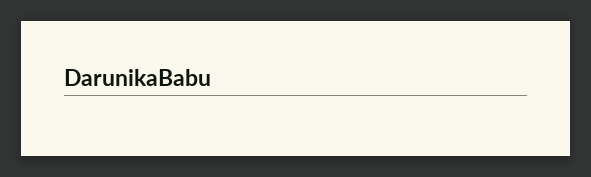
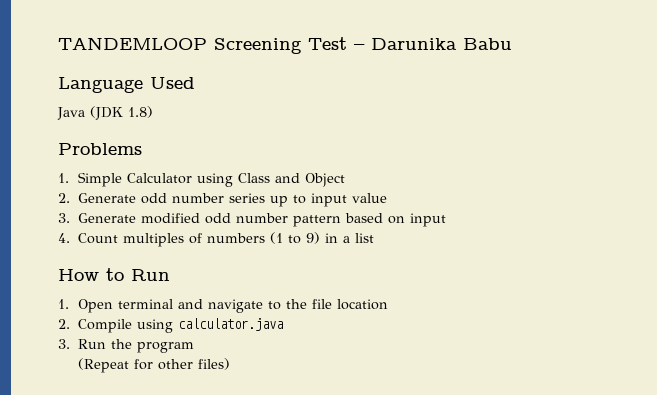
- DarunikaBabu
+ TANDEMLOOP Screening Test – Darunika Babu
+ Language Used
+ Java (JDK 1.8)
+ Problems
+ 1. Simple Calculator using Class and Object
+ 2. Generate odd number series up to input value
+ 3. Generate modified odd number pattern based on input
+ 4. Count multiples of numbers (1 to 9) in a list
+ How to Run
+ 1. Open terminal and navigate to the file location
+ 2. Compile using calculator.java
+ 3. Run the program
+ (Repeat for other files)

